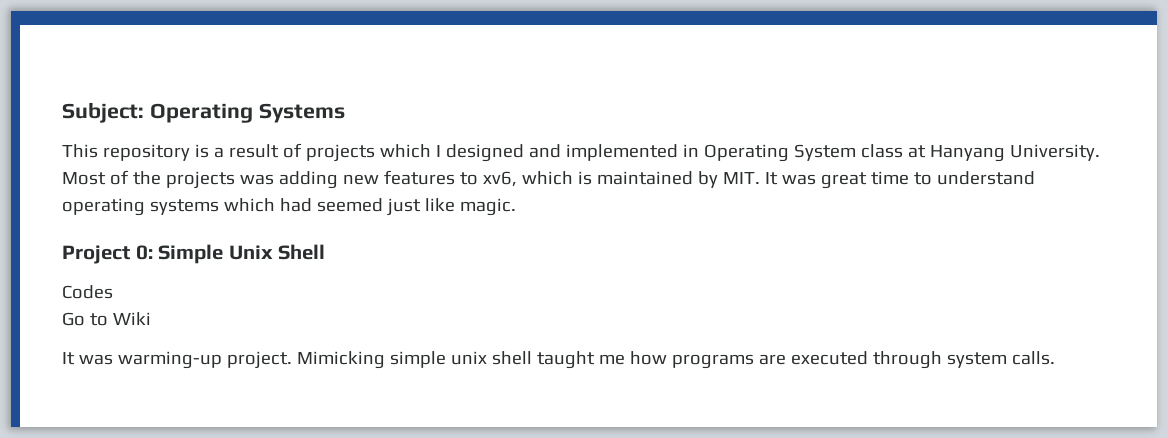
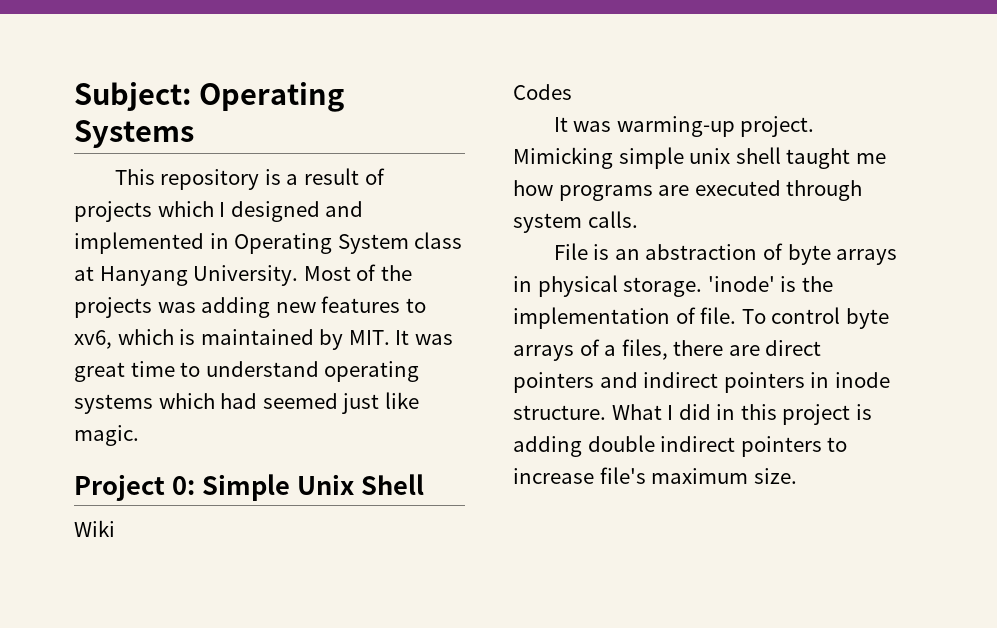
+ Wiki
- Go to Wiki
+ File is an abstraction of byte arrays in physical storage. 'inode' is the implementation of file. To control byte arrays of a files, there are direct pointers and indirect pointers in inode structure. What I did in this project is adding double indirect pointers to increase file's maximum size.

